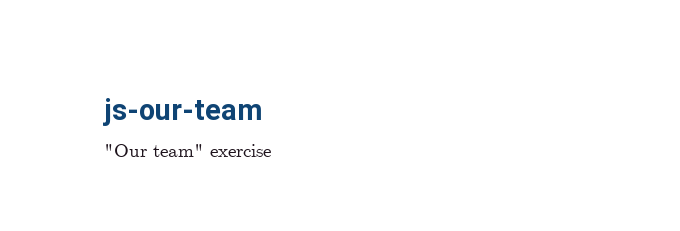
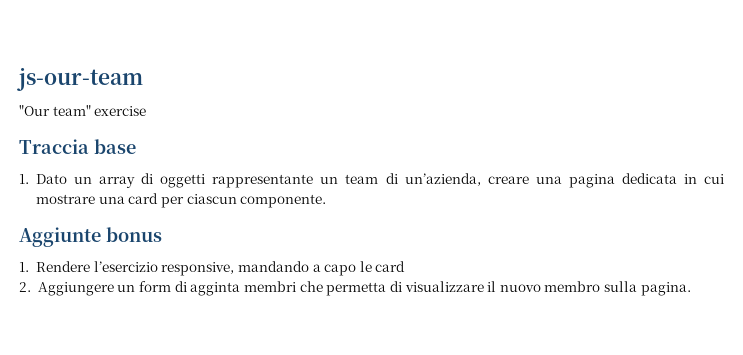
+ Traccia base
+ 1. Dato un array di oggetti rappresentante un team di un’azienda, creare una pagina dedicata in cui mostrare una card per ciascun componente.
+ Aggiunte bonus
+ 1. Rendere l’esercizio responsive, mandando a capo le card
+ 2. Aggiungere un form di agginta membri che permetta di visualizzare il nuovo membro sulla pagina.

